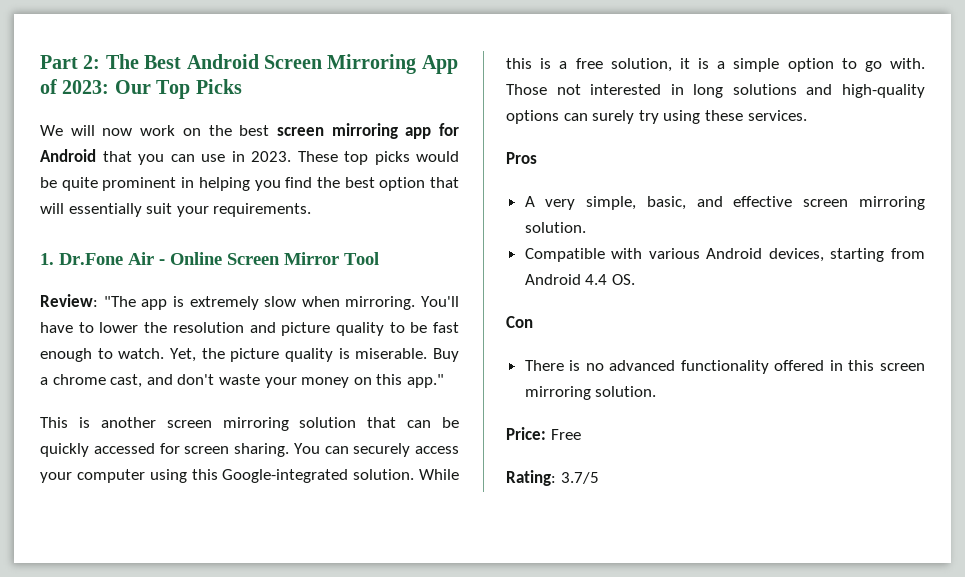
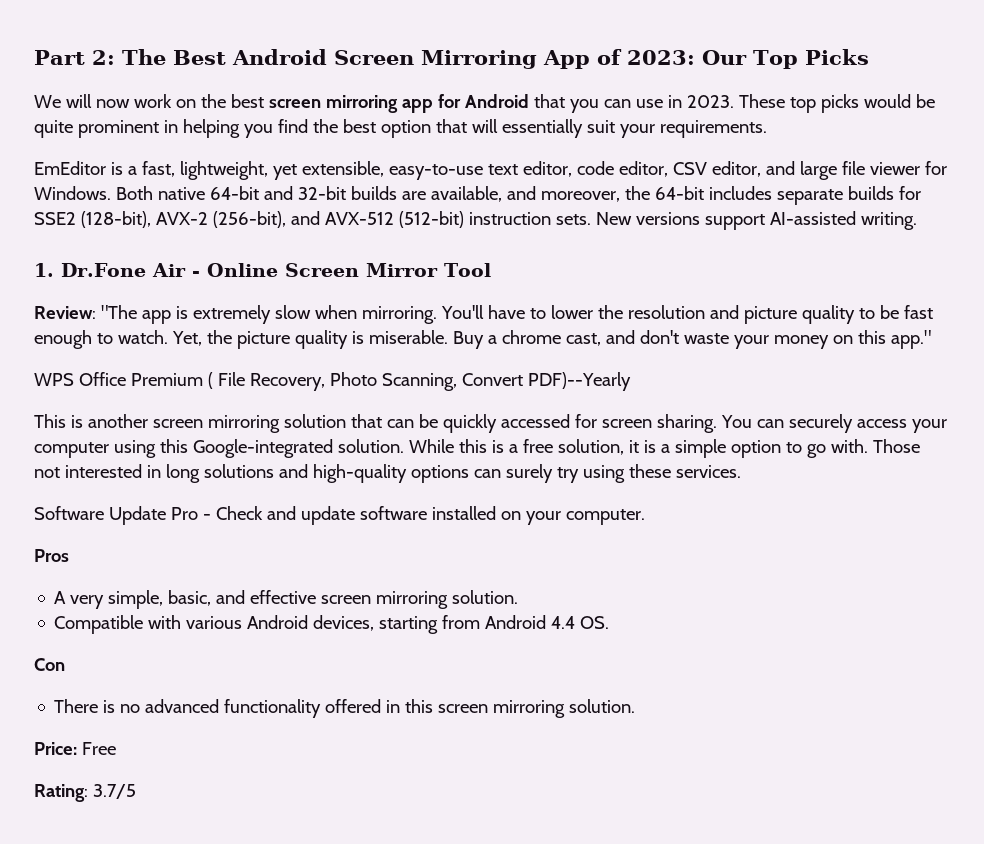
+ EmEditor is a fast, lightweight, yet extensible, easy-to-use text editor, code editor, CSV editor, and large file viewer for Windows. Both native 64-bit and 32-bit builds are available, and moreover, the 64-bit includes separate builds for SSE2 (128-bit), AVX-2 (256-bit), and AVX-512 (512-bit) instruction sets. New versions support AI-assisted writing.
+ WPS Office Premium ( File Recovery, Photo Scanning, Convert PDF)--Yearly
+ Software Update Pro - Check and update software installed on your computer.

